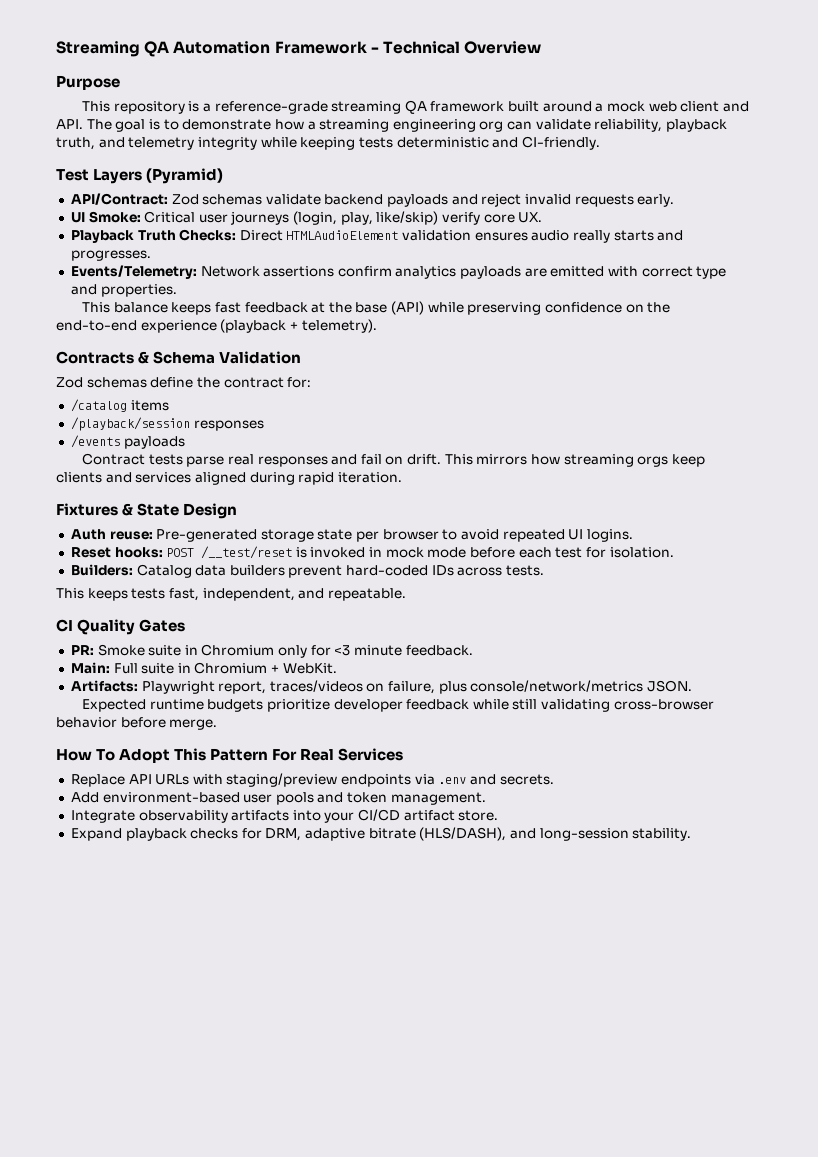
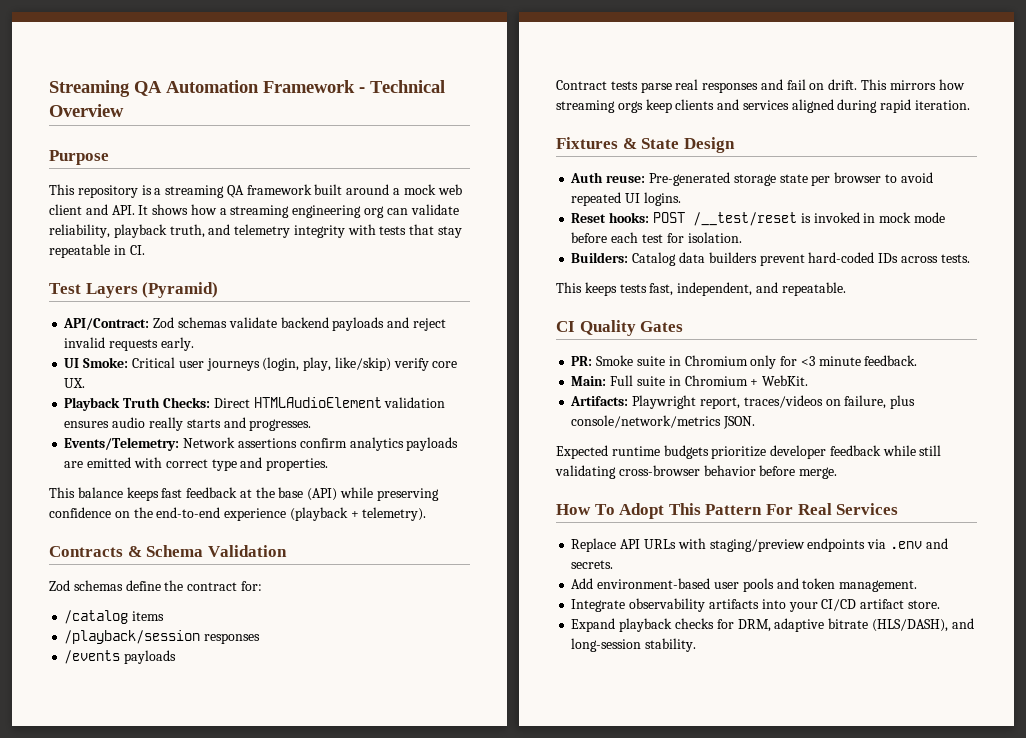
- This repository is a reference-grade streaming QA framework built around a mock web client and API. The goal is to demonstrate how a streaming engineering org can validate reliability, playback truth, and telemetry integrity while keeping tests deterministic and CI-friendly.
+ This repository is a streaming QA framework built around a mock web client and API. It shows how a streaming engineering org can validate reliability, playback truth, and telemetry integrity with tests that stay repeatable in CI.

